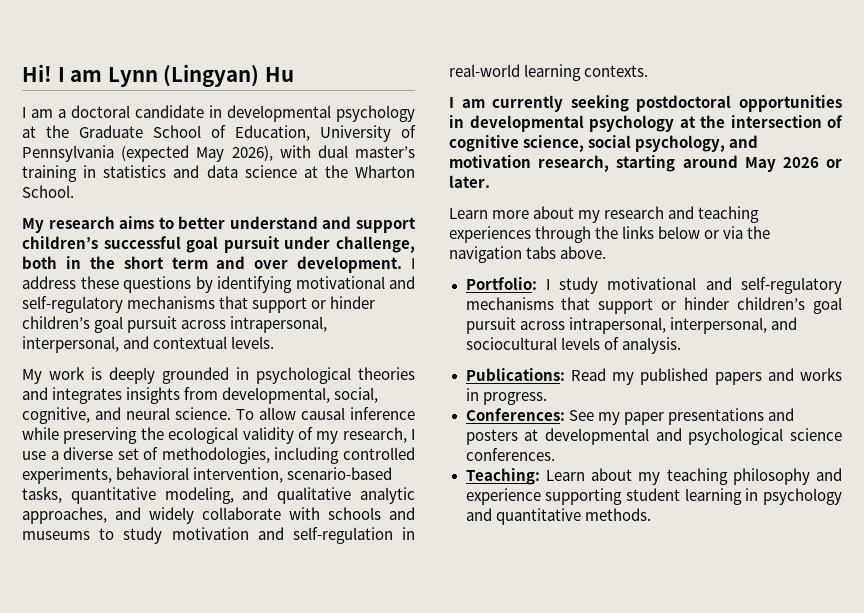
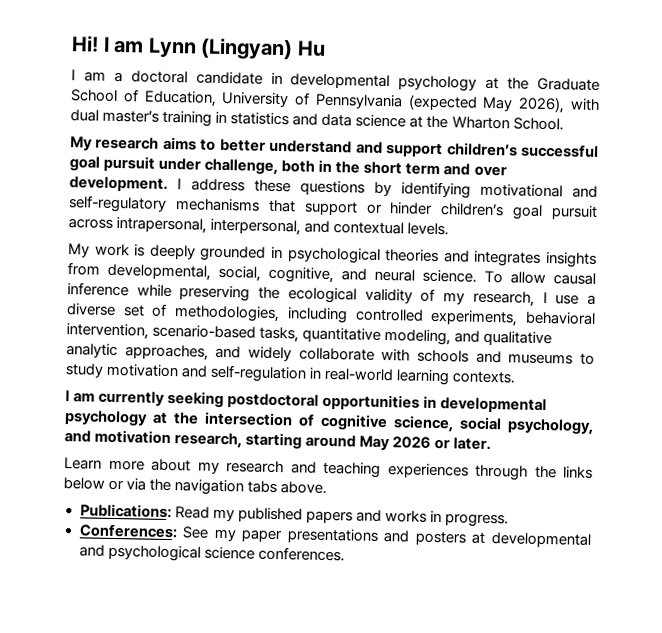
- Portfolio: I study motivational and self-regulatory mechanisms that support or hinder children’s goal pursuit across intrapersonal, interpersonal, and sociocultural levels of analysis.
- Teaching: Learn about my teaching philosophy and experience supporting student learning in psychology and quantitative methods.

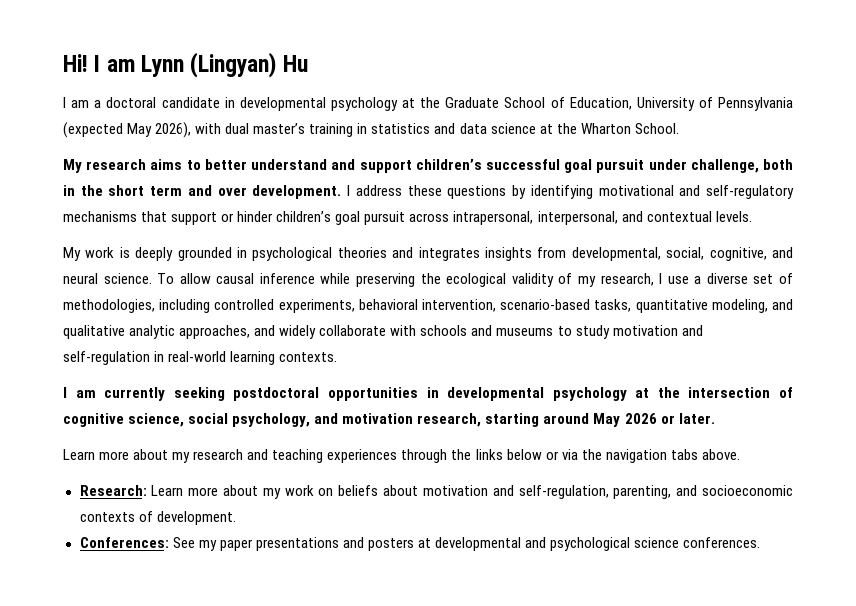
- Publications: Read my published papers and works in progress.
+ Research: Learn more about my work on beliefs about motivation and self-regulation, parenting, and socioeconomic contexts of development.

